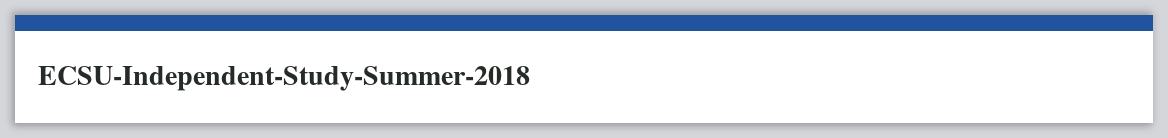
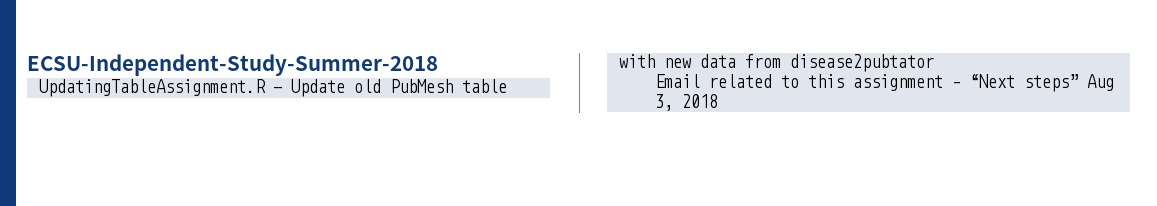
+ UpdatingTableAssignment.R - Update old PubMesh table with new data from disease2pubtator
+ Email related to this assignment – “Next steps” Aug 3, 2018

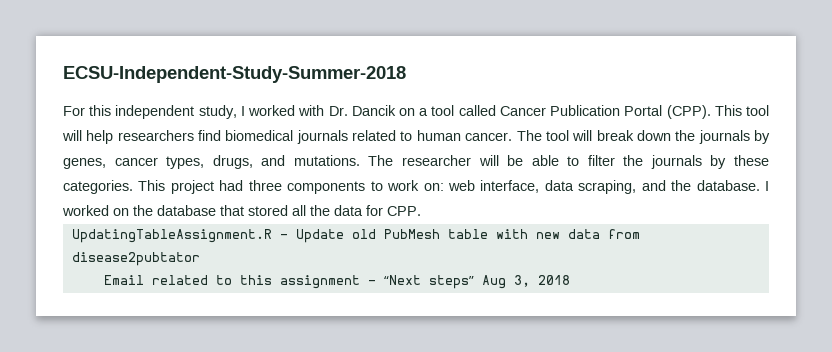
+ For this independent study, I worked with Dr. Dancik on a tool called Cancer Publication Portal (CPP). This tool will help researchers find biomedical journals related to human cancer. The tool will break down the journals by genes, cancer types, drugs, and mutations. The researcher will be able to filter the journals by these categories. This project had three components to work on: web interface, data scraping, and the database. I worked on the database that stored all the data for CPP.

